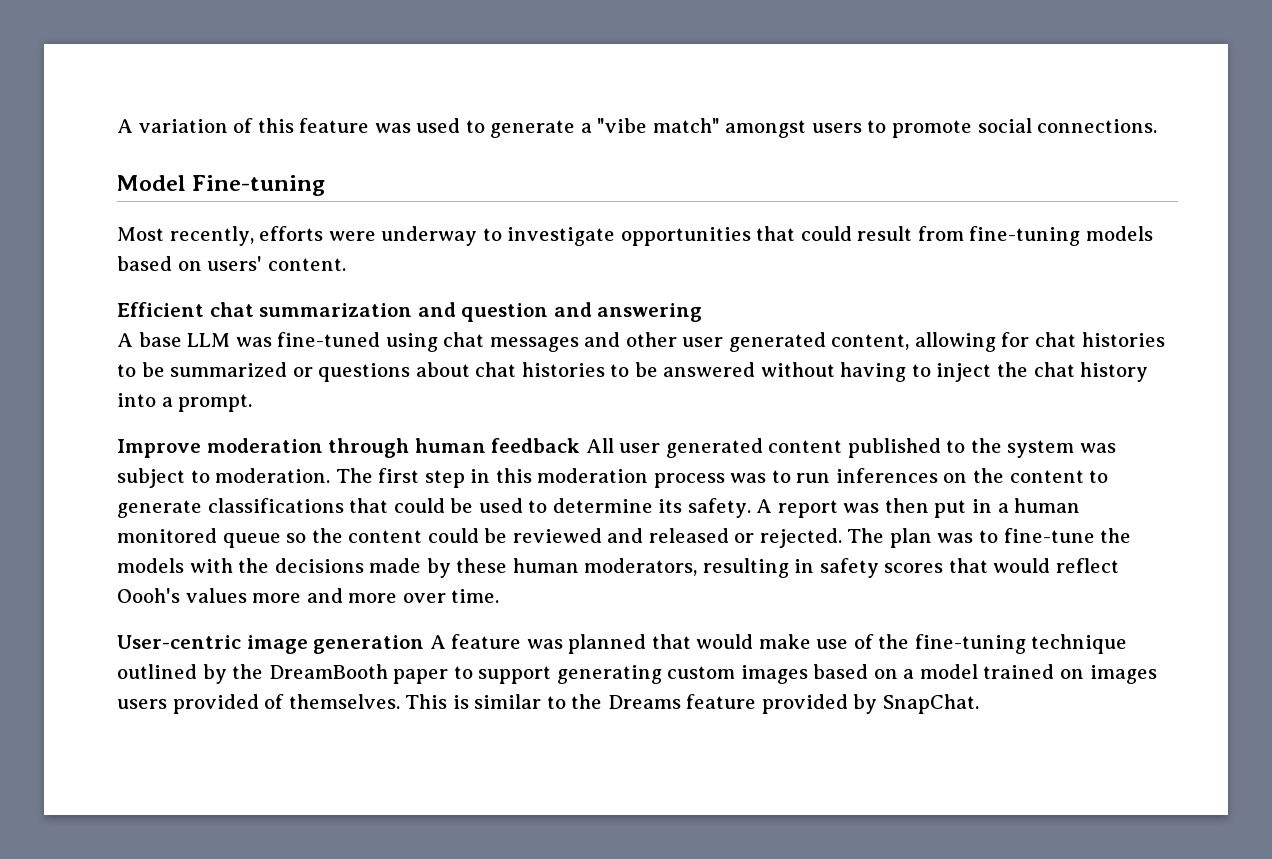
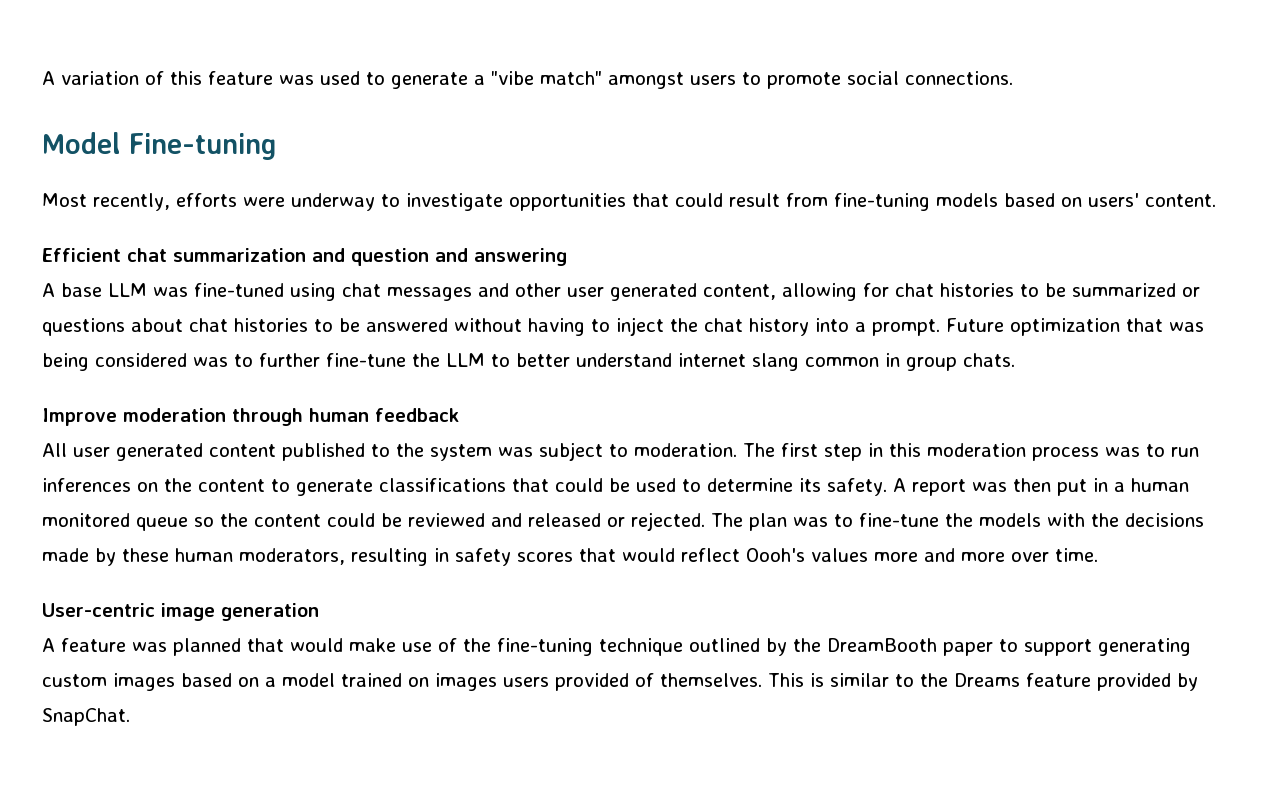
+ Future optimization that was being considered was to further fine-tune the LLM to better understand internet slang common in group chats.
- Improve moderation through human feedback All user generated content published to the system was subject to moderation.
+ Improve moderation through human feedback
+ All user generated content published to the system was subject to moderation.
- User-centric image generation A feature was planned that would make use of the fine-tuning technique outlined by the DreamBooth paper to support generating custom images based on a model trained on images users provided of themselves.
+ User-centric image generation
+ A feature was planned that would make use of the fine-tuning technique outlined by the DreamBooth paper to support generating custom images based on a model trained on images users provided of themselves.

